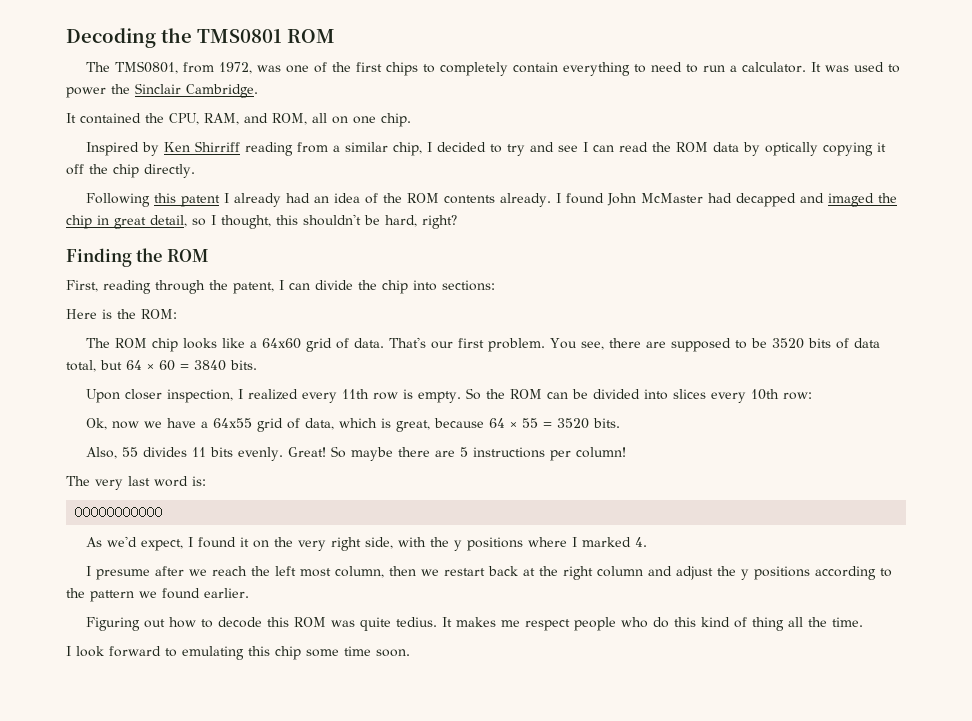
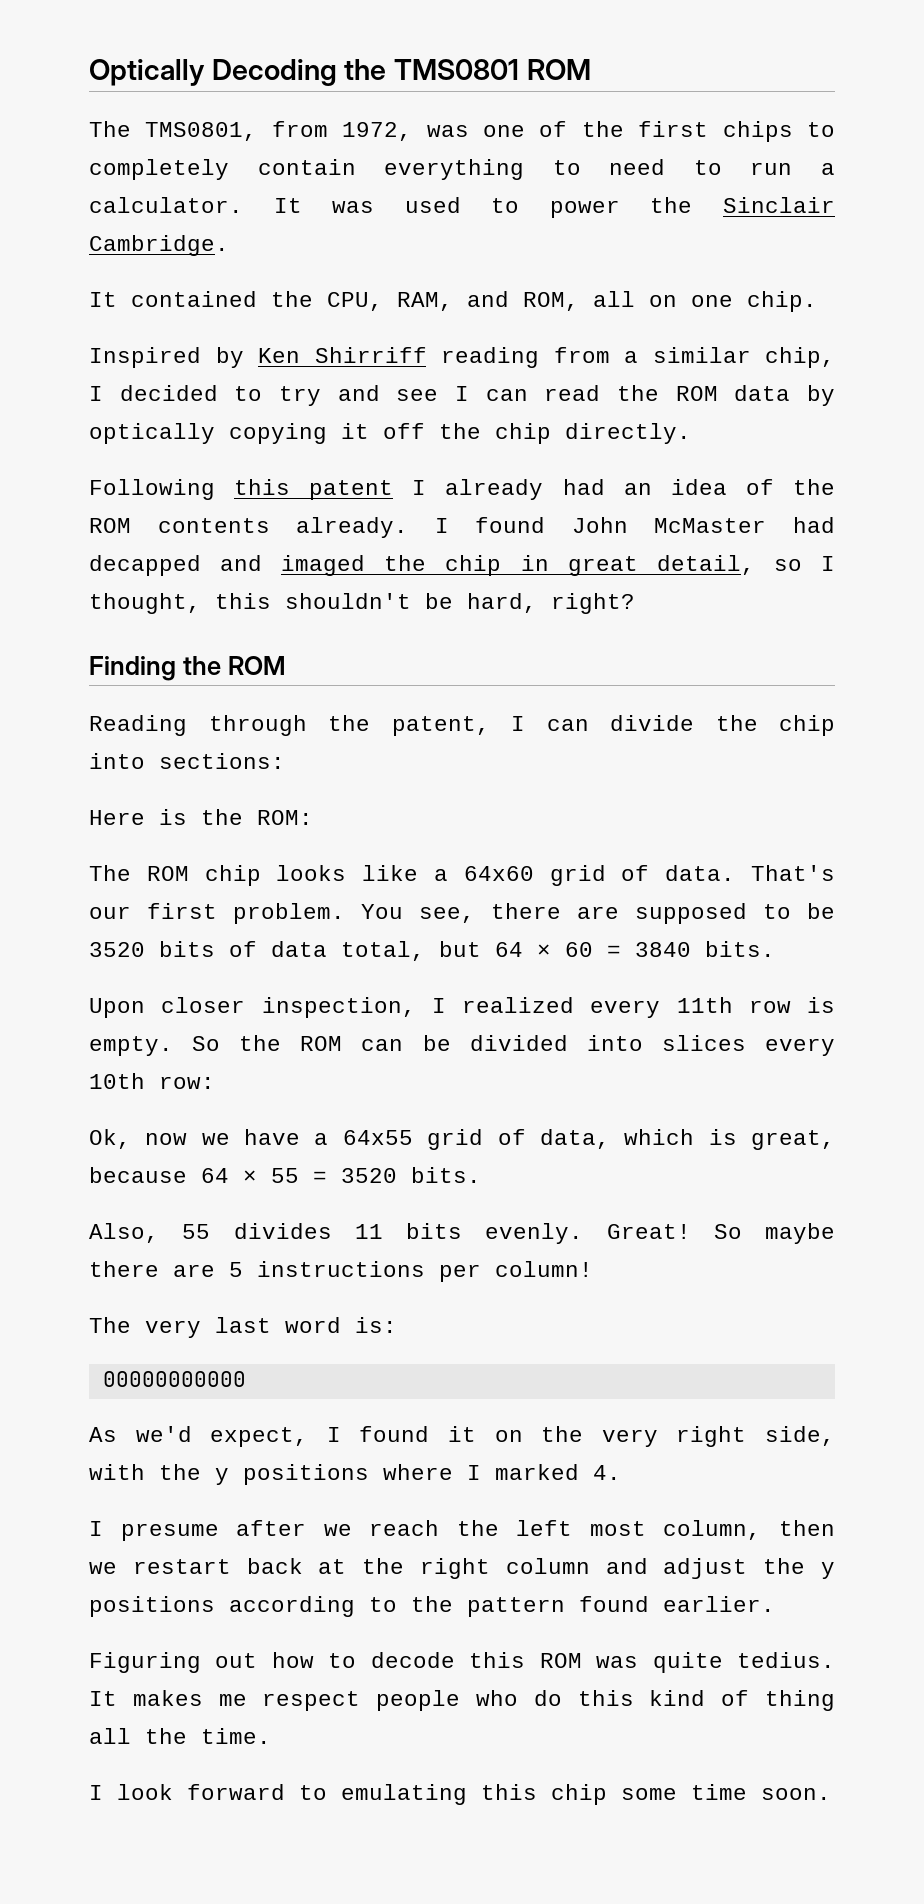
- Decoding the TMS0801 ROM
+ Optically Decoding the TMS0801 ROM
- First, reading through the patent, I can divide the chip into sections:
+ Reading through the patent, I can divide the chip into sections:
- I presume after we reach the left most column, then we restart back at the right column and adjust the y positions according to the pattern we found earlier.
+ I presume after we reach the left most column, then we restart back at the right column and adjust the y positions according to the pattern found earlier.

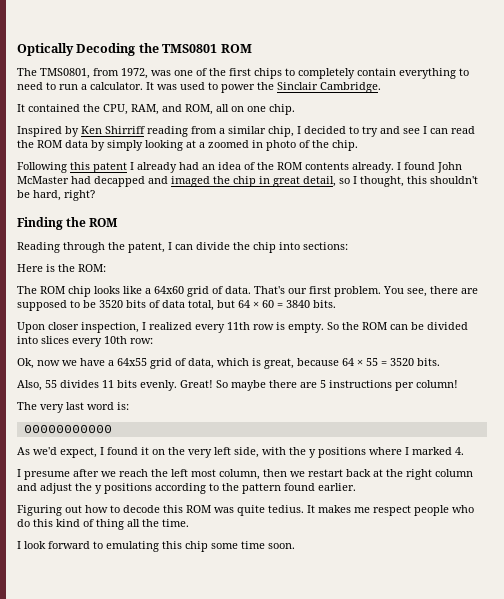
- Inspired by Ken Shirriff reading from a similar chip, I decided to try and see I can read the ROM data by optically copying it off the chip directly.
+ Inspired by Ken Shirriff reading from a similar chip, I decided to try and see I can read the ROM data by simply looking at a zoomed in photo of the chip.
- As we'd expect, I found it on the very right side, with the y positions where I marked 4.
+ As we'd expect, I found it on the very left side, with the y positions where I marked 4.

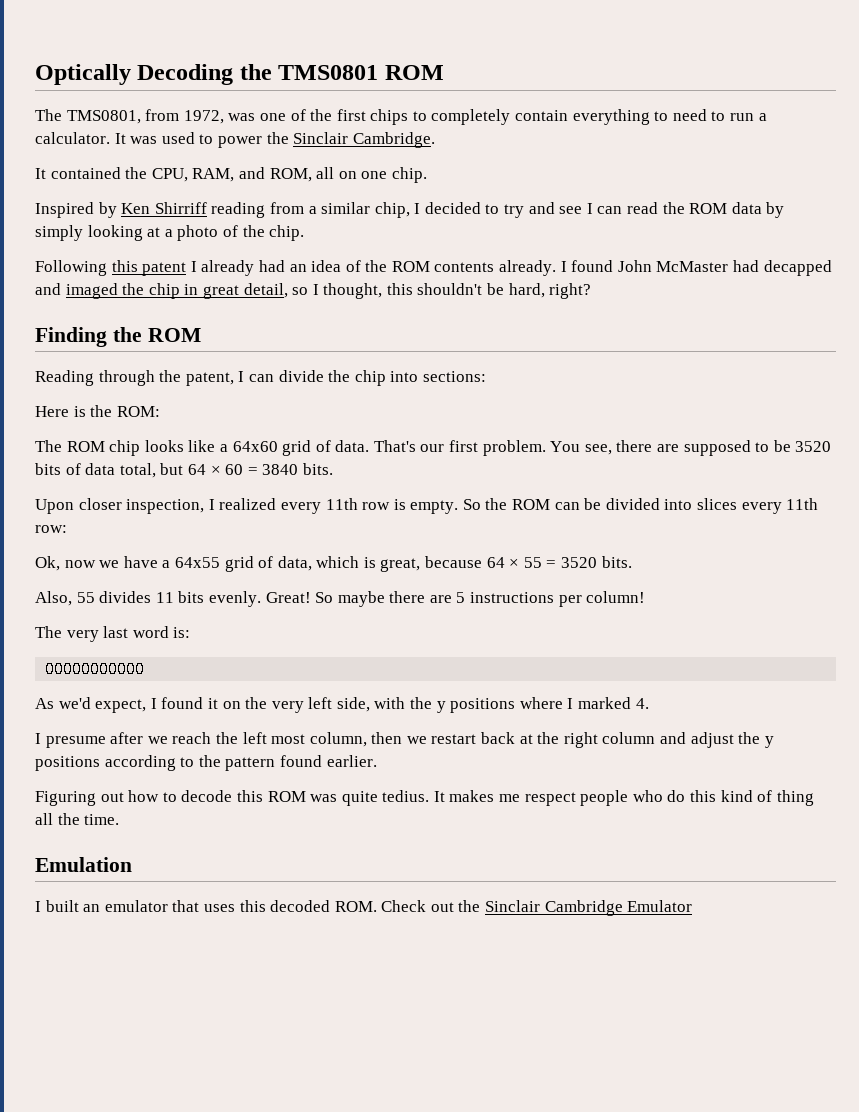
- Inspired by Ken Shirriff reading from a similar chip, I decided to try and see I can read the ROM data by simply looking at a zoomed in photo of the chip.
+ Inspired by Ken Shirriff reading from a similar chip, I decided to try and see I can read the ROM data by simply looking at a photo of the chip.
- So the ROM can be divided into slices every 10th row:
+ So the ROM can be divided into slices every 11th row:
- I look forward to emulating this chip some time soon.
+ Emulation
+ I built an emulator that uses this decoded ROM. Check out the Sinclair Cambridge Emulator

